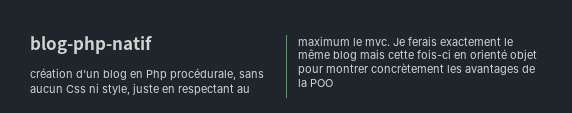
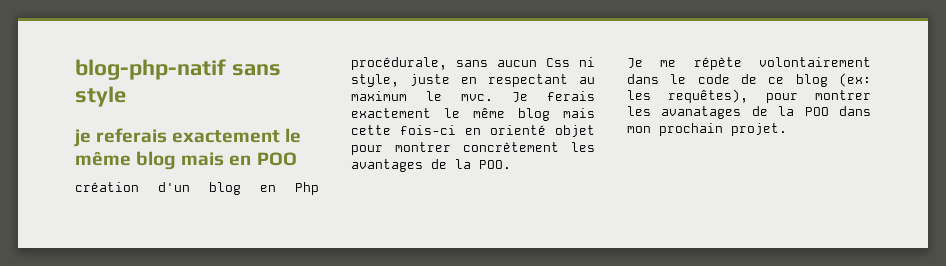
- blog-php-natif
+ blog-php-natif sans style
+ je referais exactement le même blog mais en POO
- Je ferais exactement le même blog mais cette fois-ci en orienté objet pour montrer concrètement les avantages de la POO
+ Je ferais exactement le même blog mais cette fois-ci en orienté objet pour montrer concrètement les avantages de la POO.
+ Je me répète volontairement dans le code de ce blog (ex: les requêtes), pour montrer les avanatages de la POO dans mon prochain projet.

